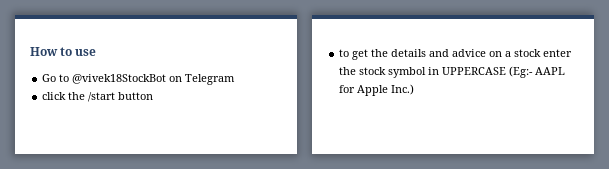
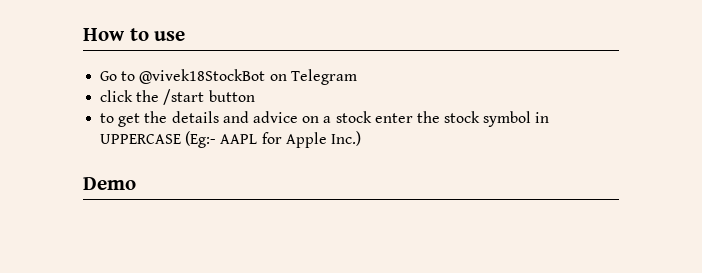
+ Demo

